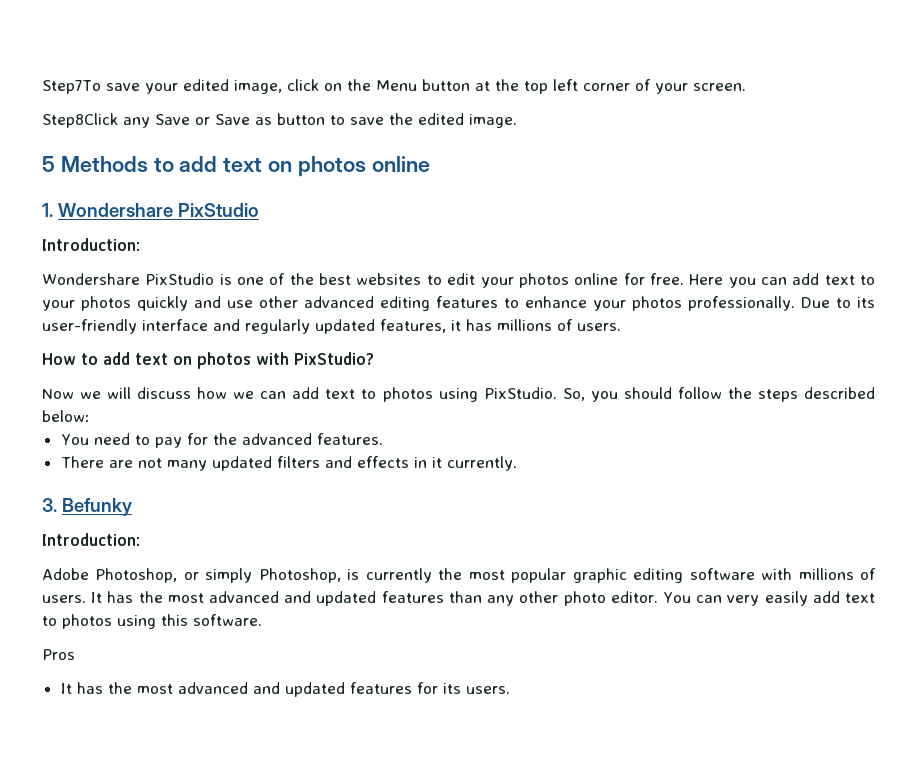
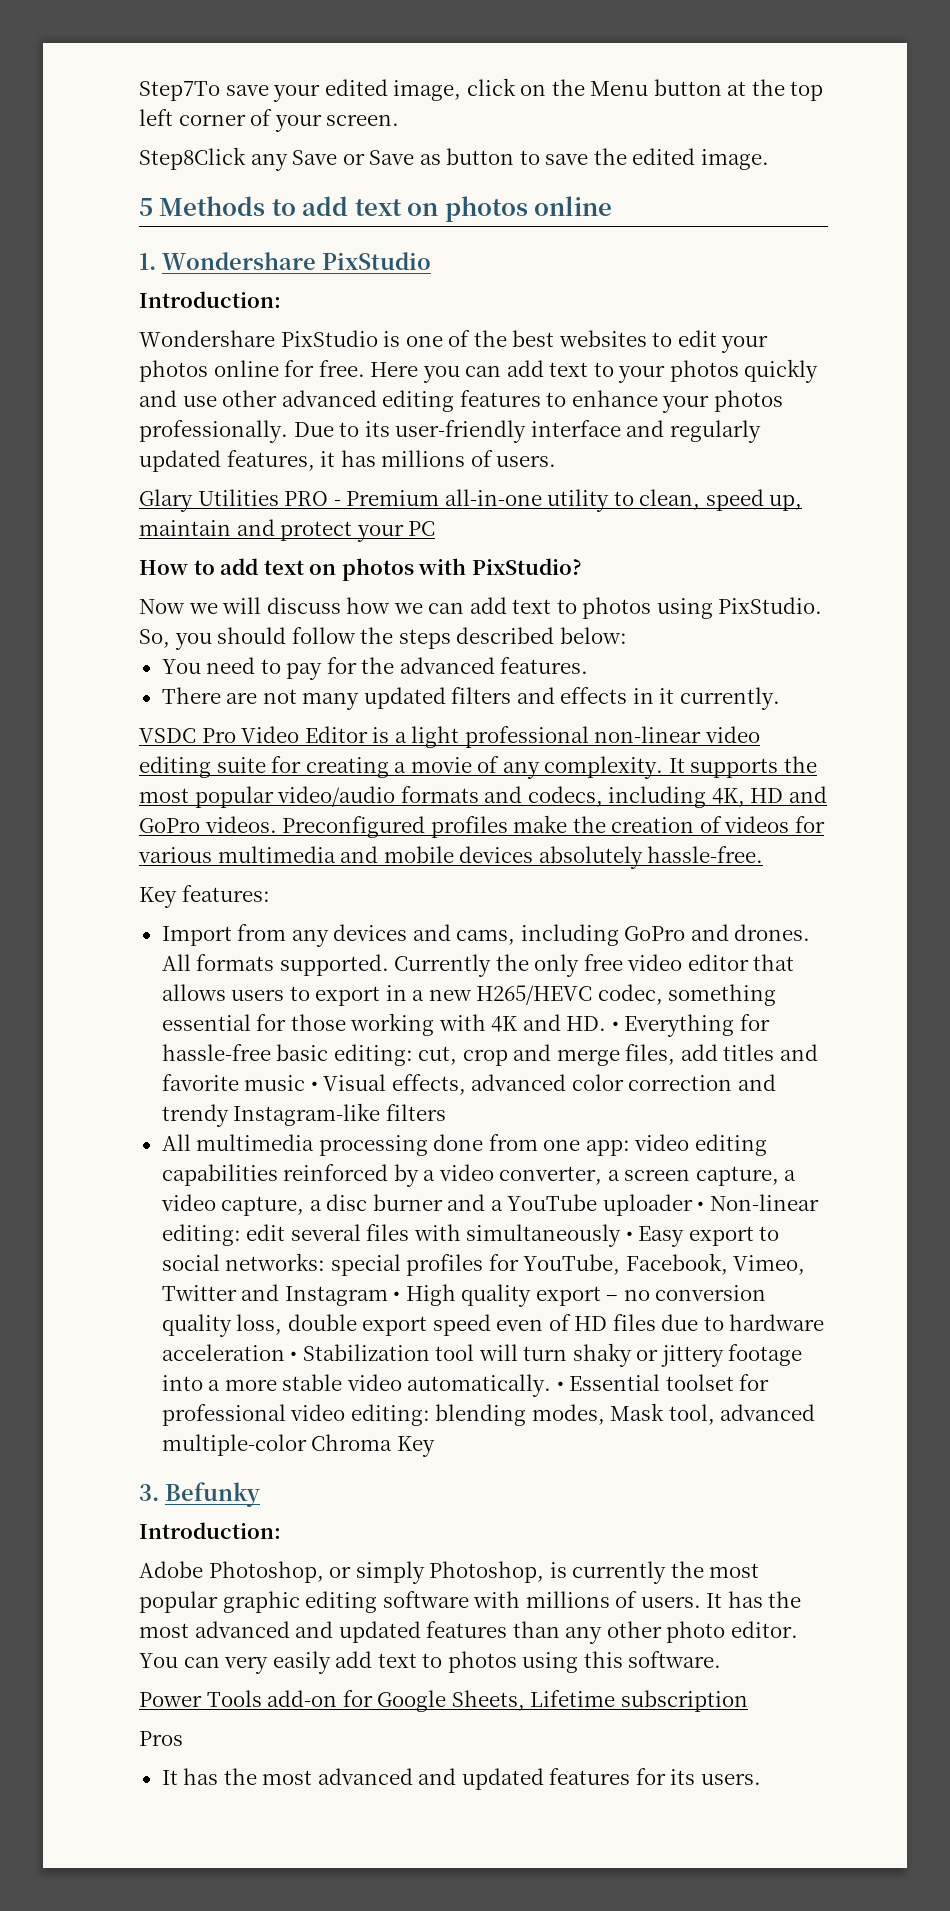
+ Glary Utilities PRO - Premium all-in-one utility to clean, speed up, maintain and protect your PC
+ VSDC Pro Video Editor is a light professional non-linear video editing suite for creating a movie of any complexity. It supports the most popular video/audio formats and codecs, including 4K, HD and GoPro videos. Preconfigured profiles make the creation of videos for various multimedia and mobile devices absolutely hassle-free.
+ Key features:
+ Import from any devices and cams, including GoPro and drones. All formats supported. Сurrently the only free video editor that allows users to export in a new H265/HEVC codec, something essential for those working with 4K and HD. • Everything for hassle-free basic editing: cut, crop and merge files, add titles and favorite music • Visual effects, advanced color correction and trendy Instagram-like filters
+ All multimedia processing done from one app: video editing capabilities reinforced by a video converter, a screen capture, a video capture, a disc burner and a YouTube uploader • Non-linear editing: edit several files with simultaneously • Easy export to social networks: special profiles for YouTube, Facebook, Vimeo, Twitter and Instagram • High quality export – no conversion quality loss, double export speed even of HD files due to hardware acceleration • Stabilization tool will turn shaky or jittery footage into a more stable video automatically. • Essential toolset for professional video editing: blending modes, Mask tool, advanced multiple-color Chroma Key
+ Power Tools add-on for Google Sheets, Lifetime subscription

